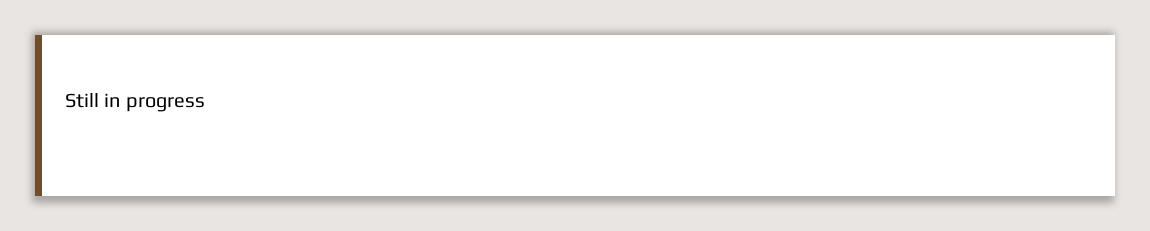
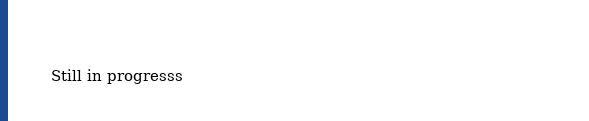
- Still in progress
+ Still in progresss

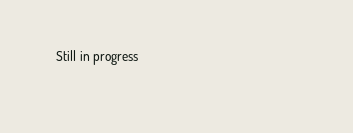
- Still in progresss
+ Still in progress

